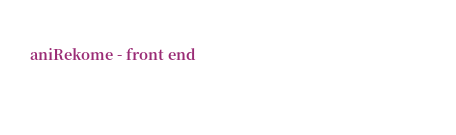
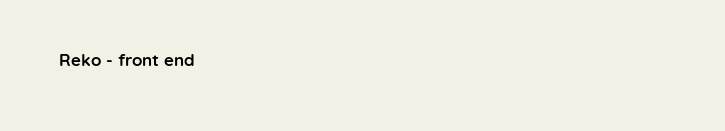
- aniRekome - front end
+ Reko - front end

